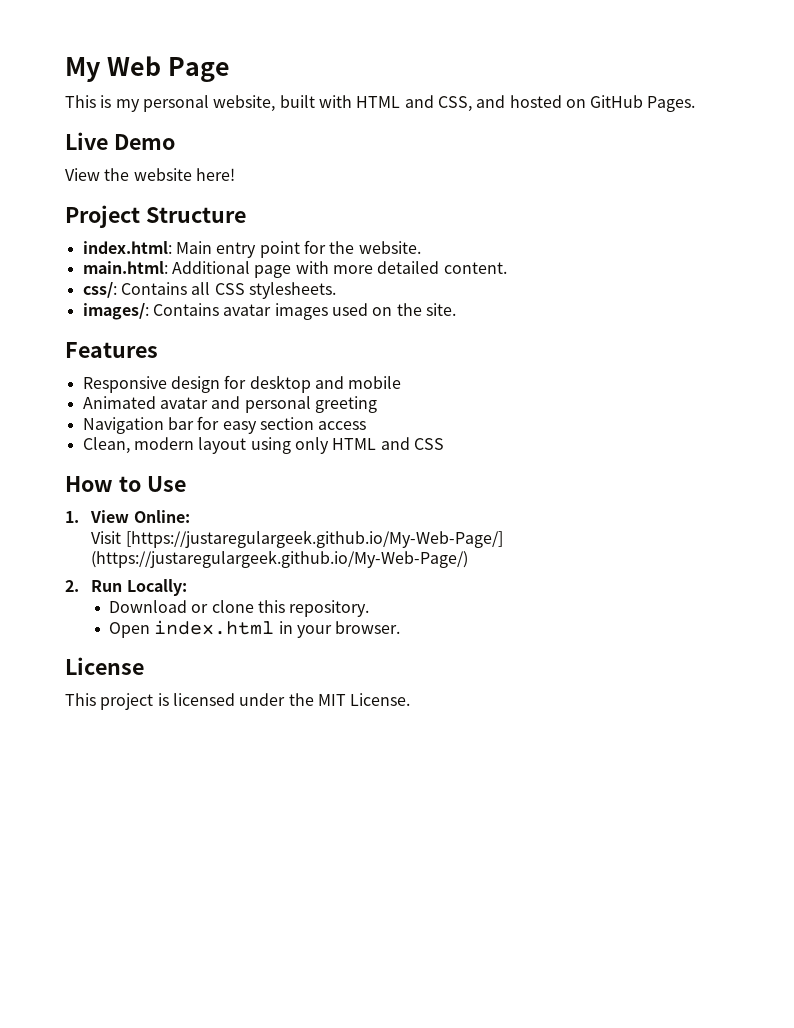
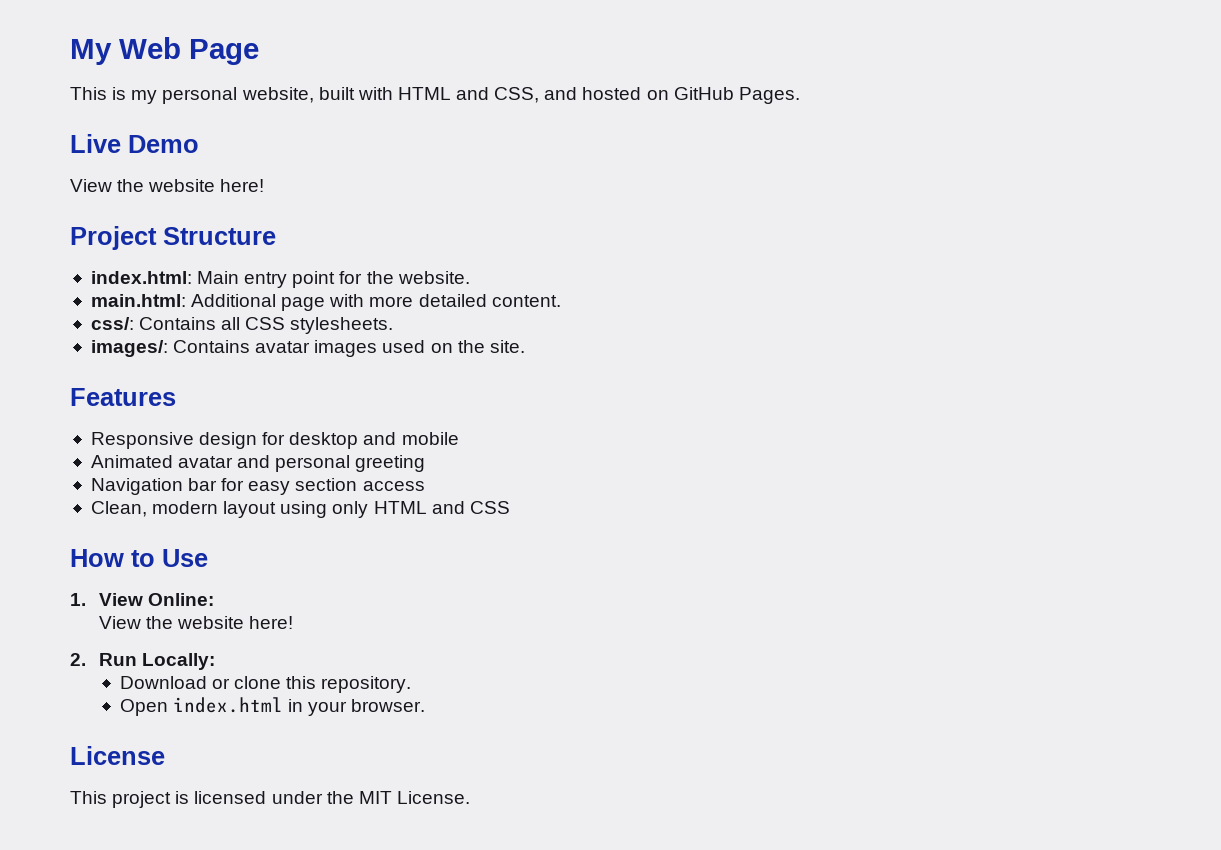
  1. View Online:
- Visit [https://justaregulargeek.github.io/My-Web-Page/] (https://justaregulargeek.github.io/My-Web-Page/)
+ View the website here!

